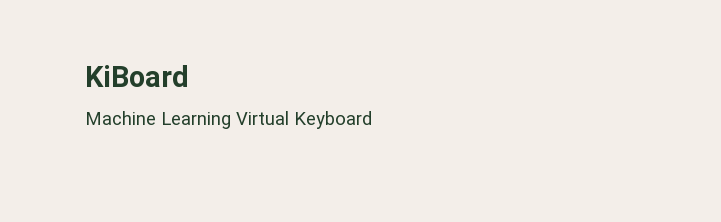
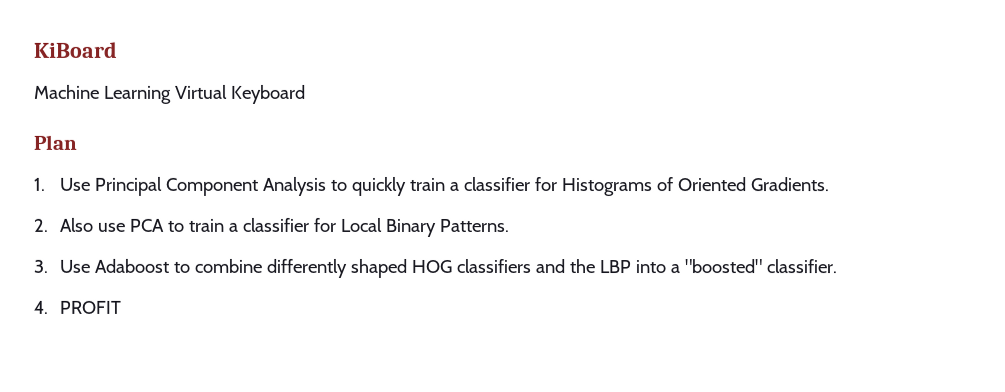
+ Plan
+ 1. Use Principal Component Analysis to quickly train a classifier for Histograms of Oriented Gradients.
+ 2. Also use PCA to train a classifier for Local Binary Patterns.
+ 3. Use Adaboost to combine differently shaped HOG classifiers and the LBP into a "boosted" classifier.
+ 4. PROFIT

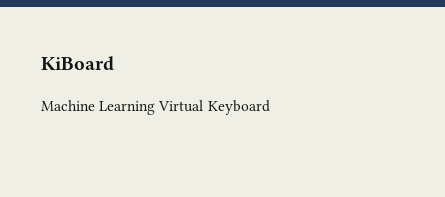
- Plan
- 1. Use Principal Component Analysis to quickly train a classifier for Histograms of Oriented Gradients.
- 2. Also use PCA to train a classifier for Local Binary Patterns.
- 3. Use Adaboost to combine differently shaped HOG classifiers and the LBP into a "boosted" classifier.
- 4. PROFIT

